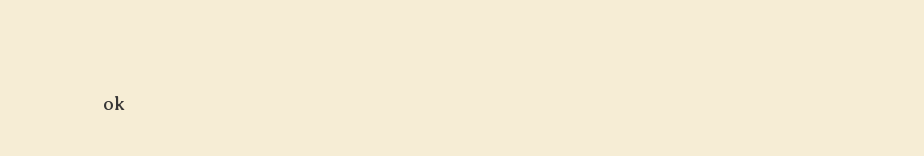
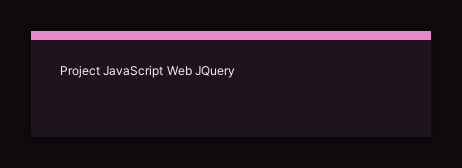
- ok
+ Project JavaScript Web JQuery

